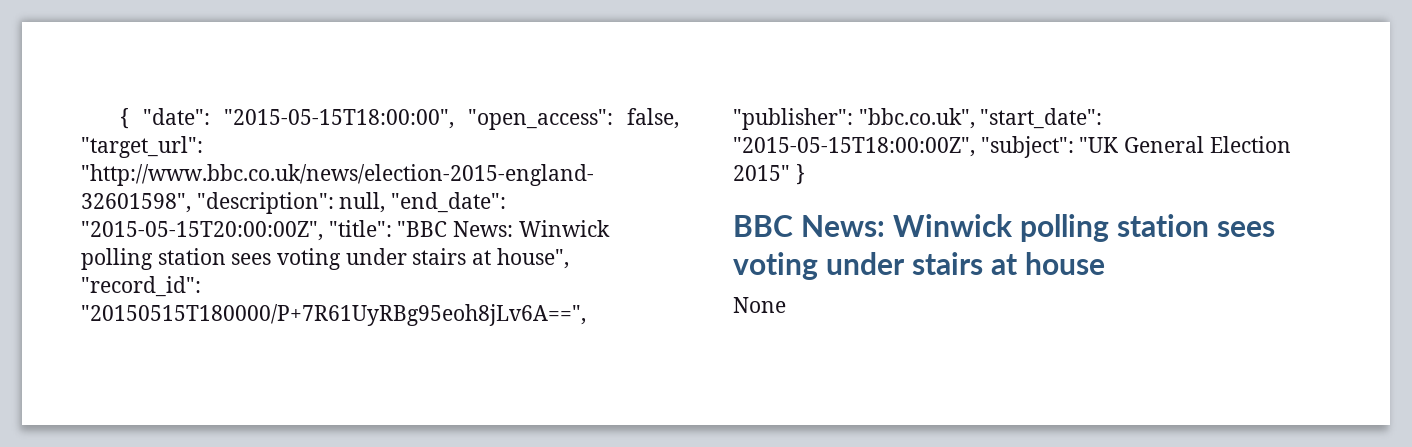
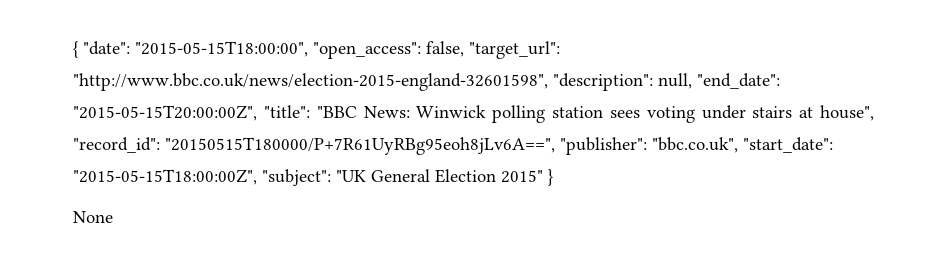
- BBC News: Winwick polling station sees voting under stairs at house

